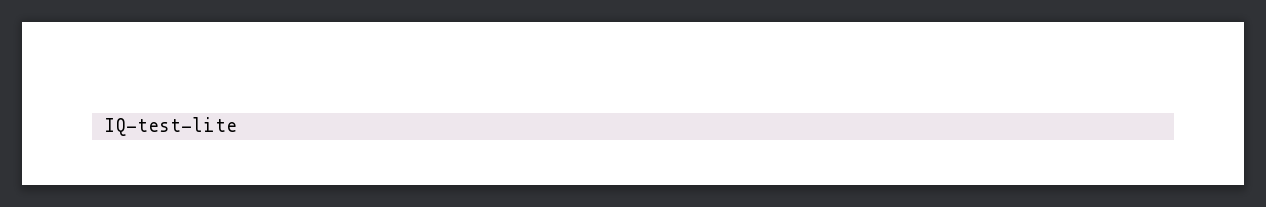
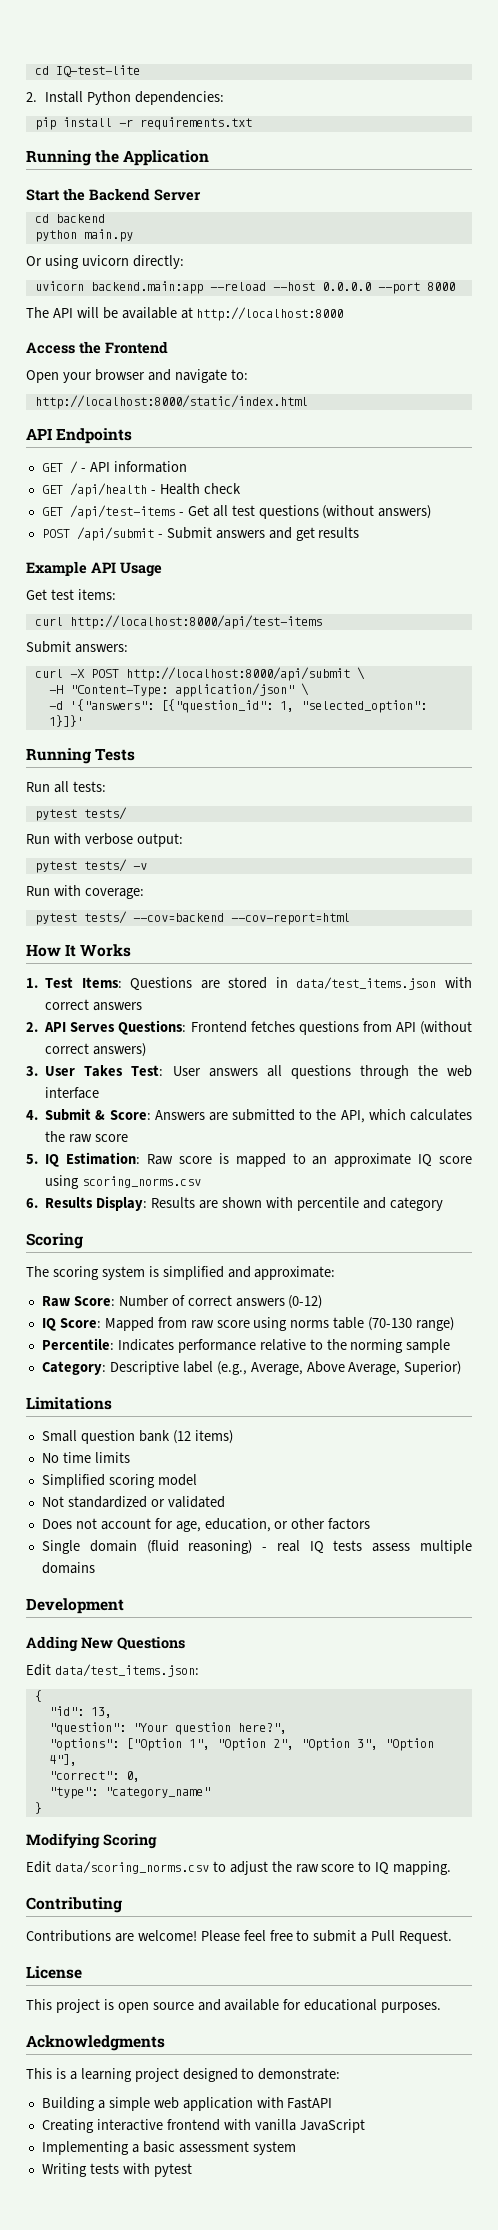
- IQ-test-lite
+ cd IQ-test-lite
+ 2. Install Python dependencies:
+ pip install -r requirements.txt
+ Running the Application
+ Start the Backend Server
+ cd backend
+ python main.py
+ Or using uvicorn directly:
+ uvicorn backend.main:app --reload --host 0.0.0.0 --port 8000
+ The API will be available at http://localhost:8000
+ Access the Frontend
+ Open your browser and navigate to:
+ http://localhost:8000/static/index.html
+ API Endpoints
+ GET / - API information
+ GET /api/health - Health check
+ GET /api/test-items - Get all test questions (without answers)
+ POST /api/submit - Submit answers and get results
+ Example API Usage
+ Get test items:
+ curl http://localhost:8000/api/test-items
+ Submit answers:
+ curl -X POST http://localhost:8000/api/submit \
+ -H "Content-Type: application/json" \
+ -d '{"answers": [{"question_id": 1, "selected_option": 1}]}'
+ Running Tests
+ Run all tests:
+ pytest tests/
+ Run with verbose output:
+ pytest tests/ -v
+ Run with coverage:
+ pytest tests/ --cov=backend --cov-report=html
+ How It Works
+ 1. Test Items: Questions are stored in data/test_items.json with correct answers
+ 2. API Serves Questions: Frontend fetches questions from API (without correct answers)
+ 3. User Takes Test: User answers all questions through the web interface
+ 4. Submit & Score: Answers are submitted to the API, which calculates the raw score
+ 5. IQ Estimation: Raw score is mapped to an approximate IQ score using scoring_norms.csv
+ 6. Results Display: Results are shown with percentile and category
+ Scoring
+ The scoring system is simplified and approximate:
+ Raw Score: Number of correct answers (0-12)
+ IQ Score: Mapped from raw score using norms table (70-130 range)
+ Percentile: Indicates performance relative to the norming sample
+ Category: Descriptive label (e.g., Average, Above Average, Superior)
+ Limitations
+ Small question bank (12 items)
+ No time limits
+ Simplified scoring model
+ Not standardized or validated
+ Does not account for age, education, or other factors
+ Single domain (fluid reasoning) - real IQ tests assess multiple domains
+ Development
+ Adding New Questions
+ Edit data/test_items.json:
+ {
+ "id": 13,
+ "question": "Your question here?",
+ "options": ["Option 1", "Option 2", "Option 3", "Option 4"],
+ "correct": 0,
+ "type": "category_name"
+ }
+ Modifying Scoring
+ Edit data/scoring_norms.csv to adjust the raw score to IQ mapping.
+ Contributing
+ Contributions are welcome! Please feel free to submit a Pull Request.
+ License
+ This project is open source and available for educational purposes.
+ Acknowledgments
+ This is a learning project designed to demonstrate:
+ Building a simple web application with FastAPI
+ Creating interactive frontend with vanilla JavaScript
+ Implementing a basic assessment system
+ Writing tests with pytest

